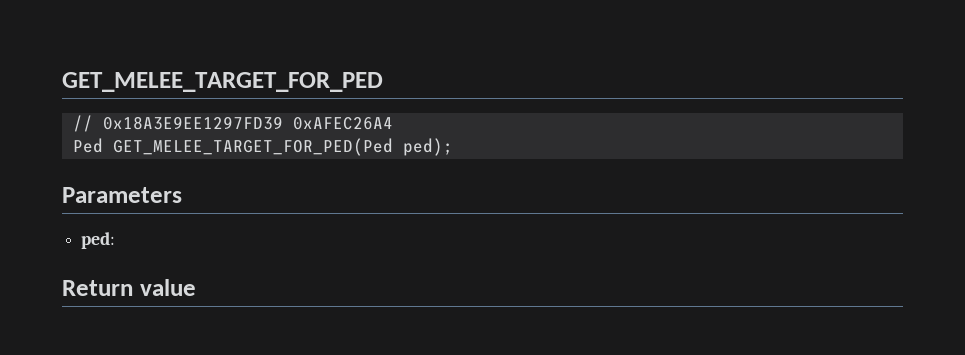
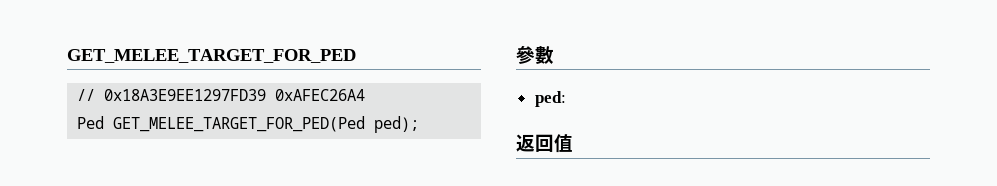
- Parameters
+ 參數
- Return value
+ 返回值

